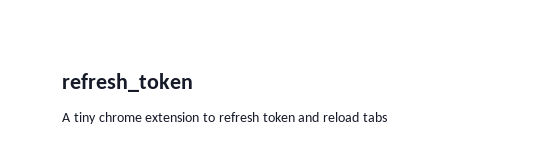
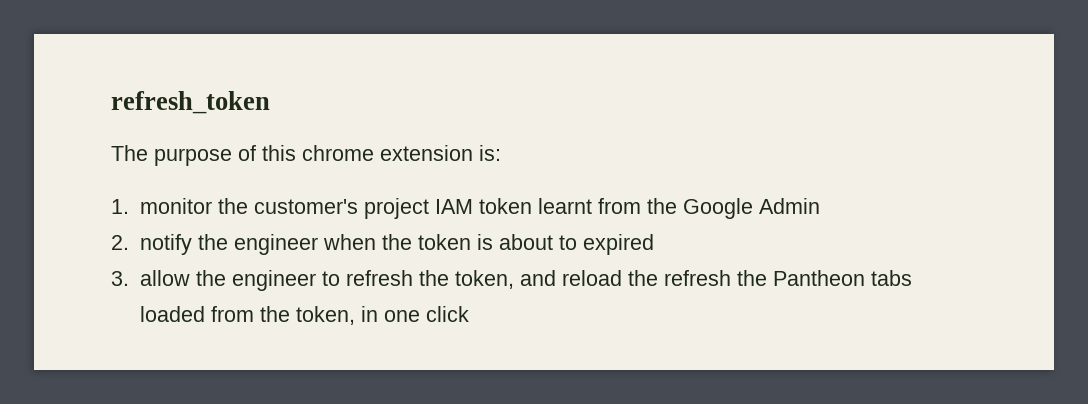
- A tiny chrome extension to refresh token and reload tabs
+ The purpose of this chrome extension is:
+ 1. monitor the customer's project IAM token learnt from the Google Admin
+ 2. notify the engineer when the token is about to expired
+ 3. allow the engineer to refresh the token, and reload the refresh the Pantheon tabs loaded from the token, in one click

